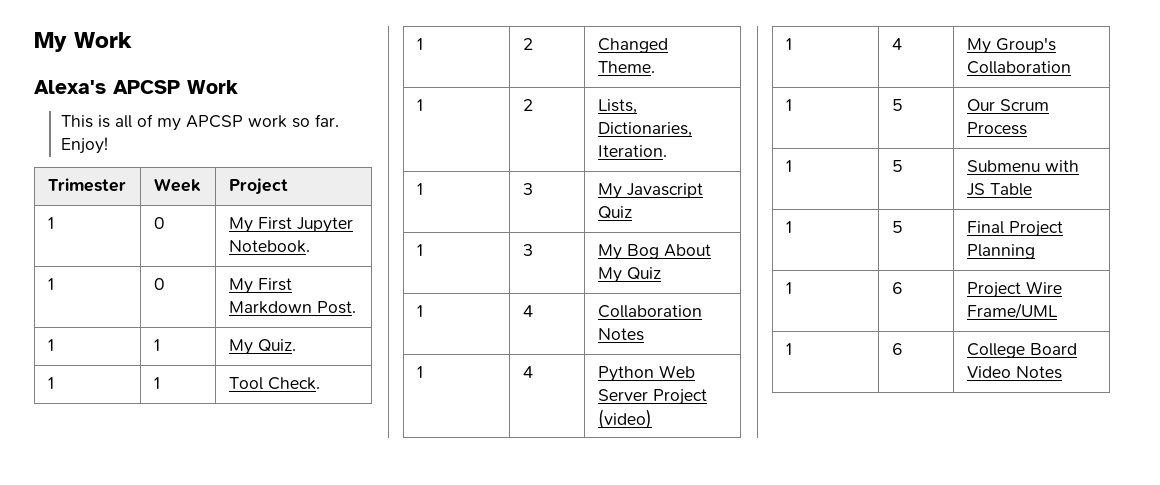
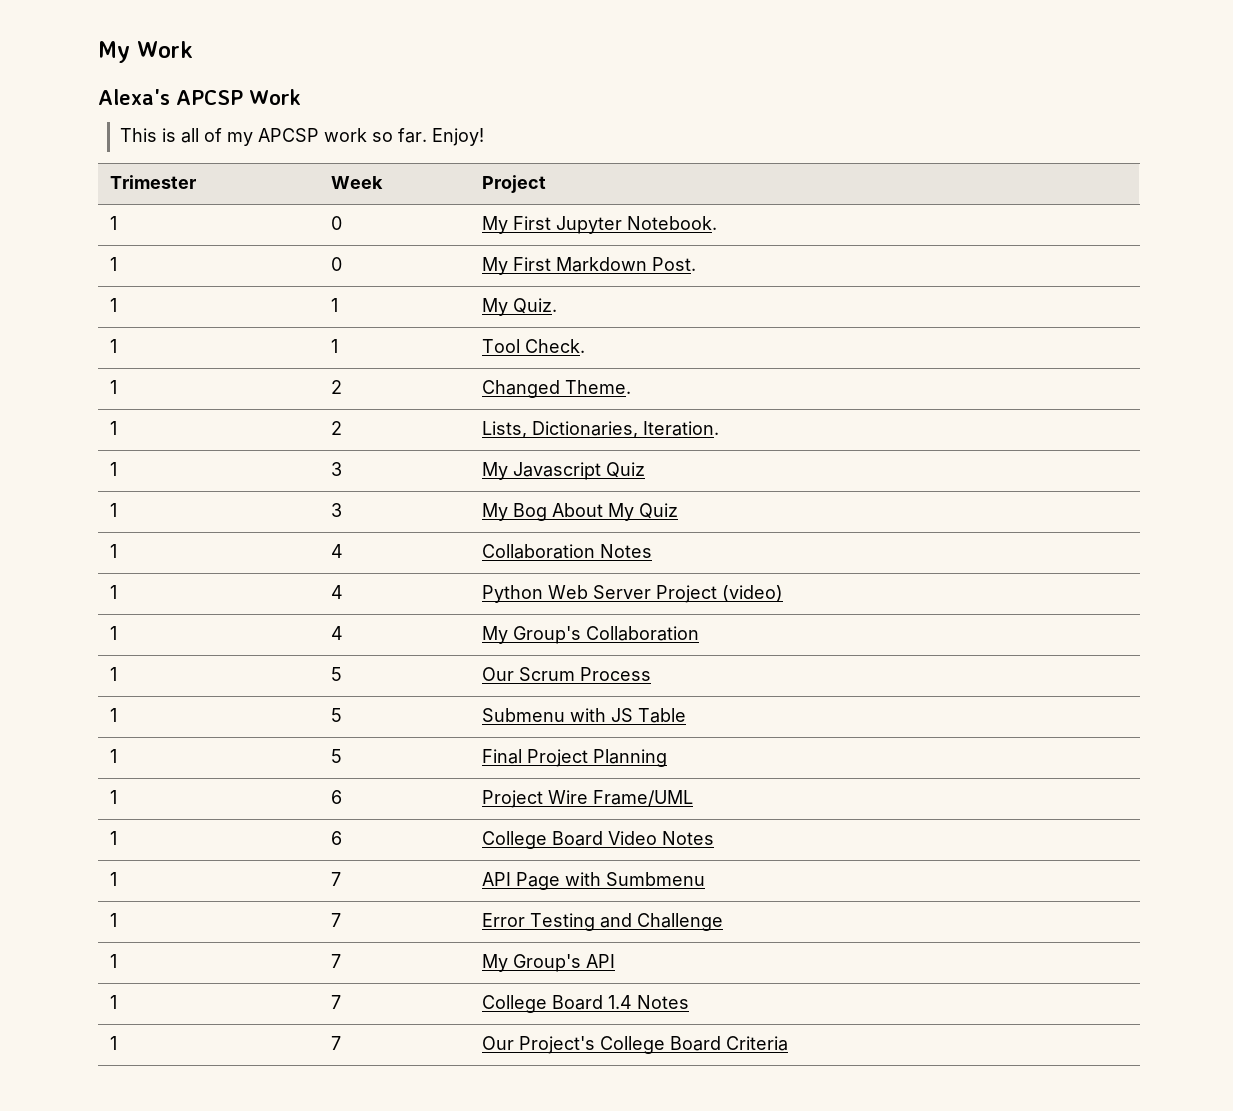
+ 1 | 7 | API Page with Sumbmenu
+ 1 | 7 | Error Testing and Challenge
+ 1 | 7 | My Group's API
+ 1 | 7 | College Board 1.4 Notes
+ 1 | 7 | Our Project's College Board Criteria

